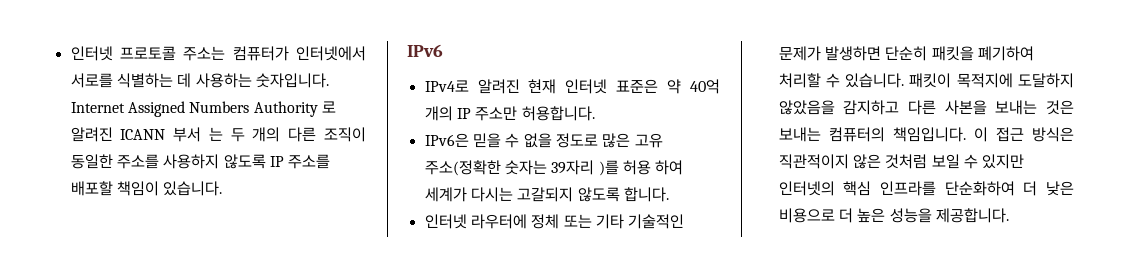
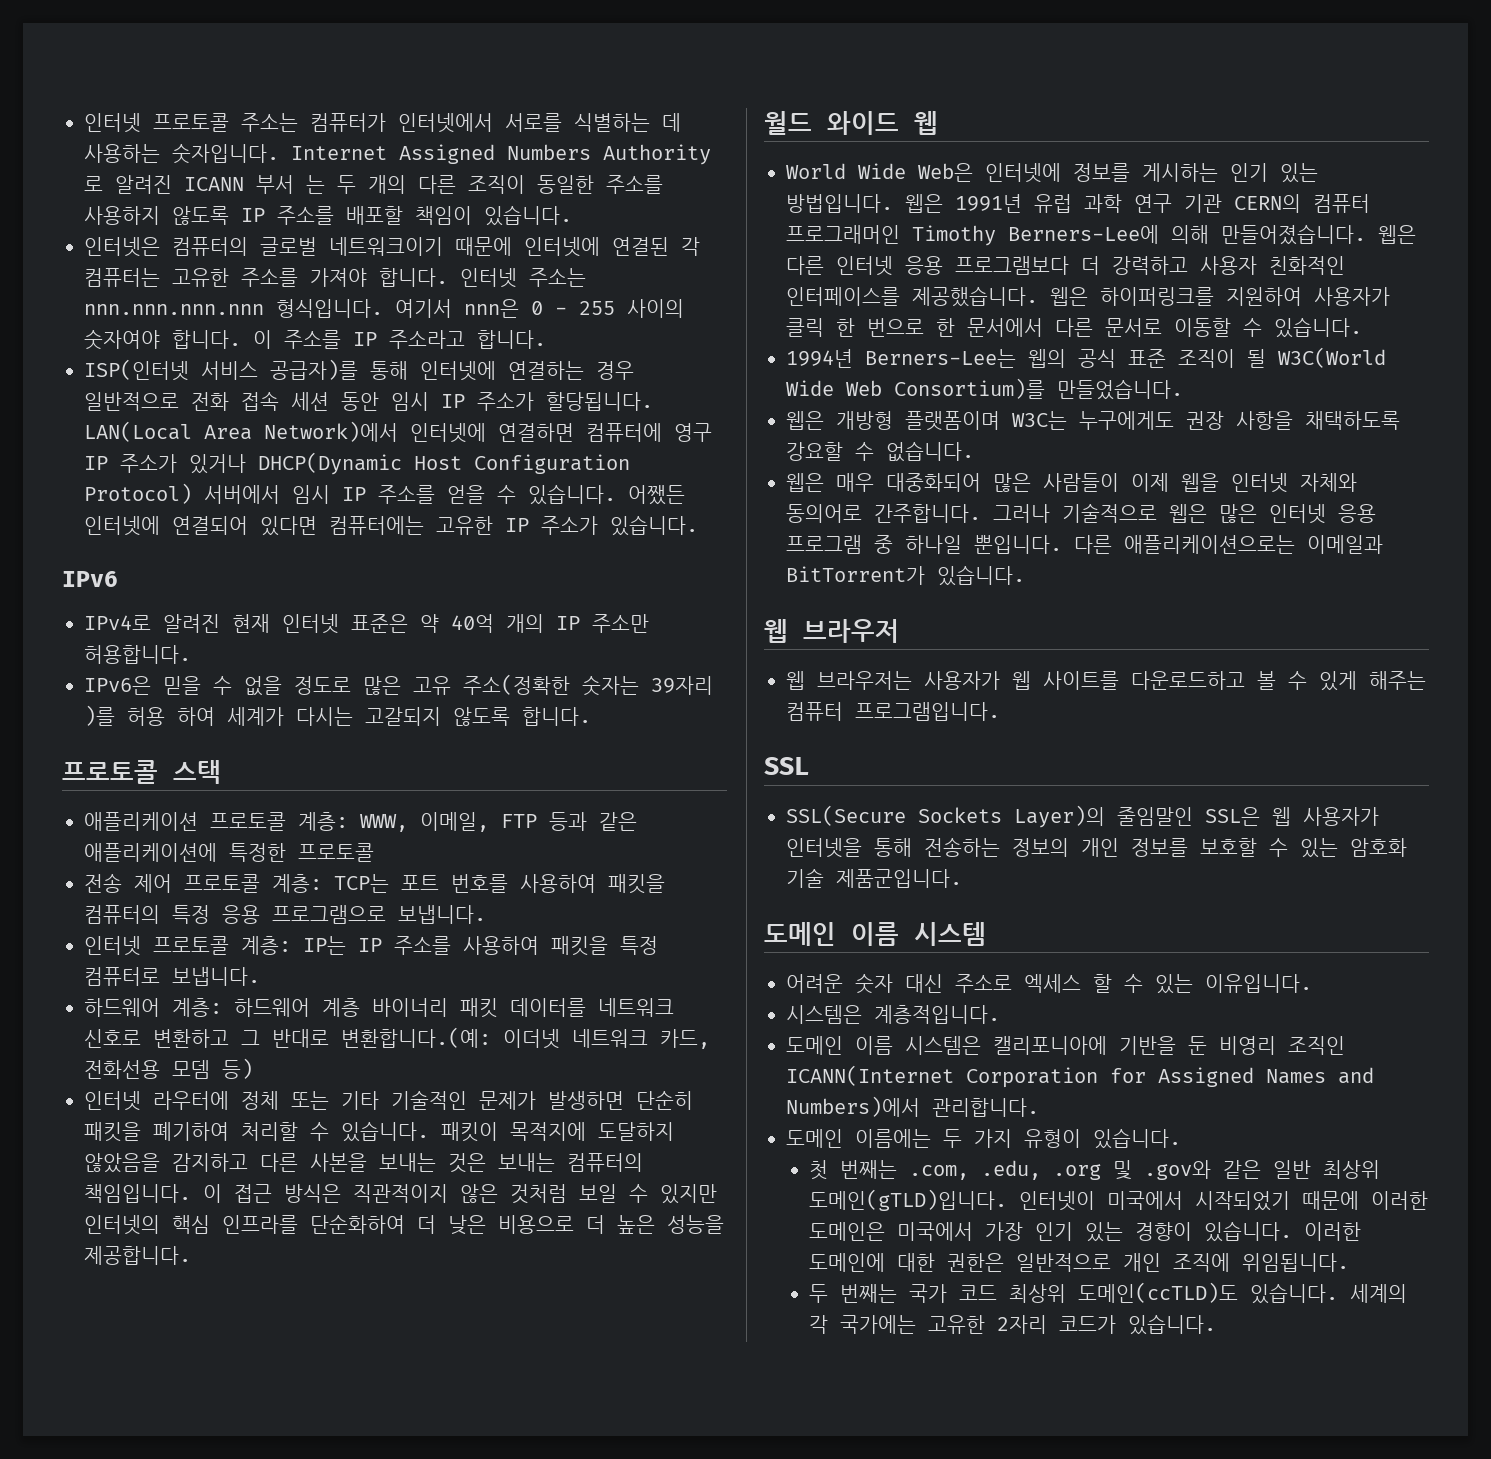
+ 인터넷은 컴퓨터의 글로벌 네트워크이기 때문에 인터넷에 연결된 각 컴퓨터는 고유한 주소를 가져야 합니다. 인터넷 주소는 nnn.nnn.nnn.nnn 형식입니다. 여기서 nnn은 0 - 255 사이의 숫자여야 합니다. 이 주소를 IP 주소라고 합니다.
+ ISP(인터넷 서비스 공급자)를 통해 인터넷에 연결하는 경우 일반적으로 전화 접속 세션 동안 임시 IP 주소가 할당됩니다. LAN(Local Area Network)에서 인터넷에 연결하면 컴퓨터에 영구 IP 주소가 있거나 DHCP(Dynamic Host Configuration Protocol) 서버에서 임시 IP 주소를 얻을 수 있습니다. 어쨌든 인터넷에 연결되어 있다면 컴퓨터에는 고유한 IP 주소가 있습니다.
+ 프로토콜 스택
+ 애플리케이션 프로토콜 계층: WWW, 이메일, FTP 등과 같은 애플리케이션에 특정한 프로토콜
+ 전송 제어 프로토콜 계층: TCP는 포트 번호를 사용하여 패킷을 컴퓨터의 특정 응용 프로그램으로 보냅니다.
+ 인터넷 프로토콜 계층: IP는 IP 주소를 사용하여 패킷을 특정 컴퓨터로 보냅니다.
+ 하드웨어 계층: 하드웨어 계층 바이너리 패킷 데이터를 네트워크 신호로 변환하고 그 반대로 변환합니다.(예: 이더넷 네트워크 카드, 전화선용 모뎀 등)
+ 월드 와이드 웹
+ World Wide Web은 인터넷에 정보를 게시하는 인기 있는 방법입니다. 웹은 1991년 유럽 과학 연구 기관 CERN의 컴퓨터 프로그래머인 Timothy Berners-Lee에 의해 만들어졌습니다. 웹은 다른 인터넷 응용 프로그램보다 더 강력하고 사용자 친화적인 인터페이스를 제공했습니다. 웹은 하이퍼링크를 지원하여 사용자가 클릭 한 번으로 한 문서에서 다른 문서로 이동할 수 있습니다.
+ 1994년 Berners-Lee는 웹의 공식 표준 조직이 될 W3C(World Wide Web Consortium)를 만들었습니다.
+ 웹은 개방형 플랫폼이며 W3C는 누구에게도 권장 사항을 채택하도록 강요할 수 없습니다.
+ 웹은 매우 대중화되어 많은 사람들이 이제 웹을 인터넷 자체와 동의어로 간주합니다. 그러나 기술적으로 웹은 많은 인터넷 응용 프로그램 중 하나일 뿐입니다. 다른 애플리케이션으로는 이메일과 BitTorrent가 있습니다.
+ 웹 브라우저
+ 웹 브라우저는 사용자가 웹 사이트를 다운로드하고 볼 수 있게 해주는 컴퓨터 프로그램입니다.
+ SSL
+ SSL(Secure Sockets Layer)의 줄임말인 SSL은 웹 사용자가 인터넷을 통해 전송하는 정보의 개인 정보를 보호할 수 있는 암호화 기술 제품군입니다.
+ 도메인 이름 시스템
+ 어려운 숫자 대신 주소로 엑세스 할 수 있는 이유입니다.
+ 시스템은 계층적입니다.
+ 도메인 이름 시스템은 캘리포니아에 기반을 둔 비영리 조직인 ICANN(Internet Corporation for Assigned Names and Numbers)에서 관리합니다.
+ 도메인 이름에는 두 가지 유형이 있습니다.
+ 첫 번째는 .com, .edu, .org 및 .gov와 같은 일반 최상위 도메인(gTLD)입니다. 인터넷이 미국에서 시작되었기 때문에 이러한 도메인은 미국에서 가장 인기 있는 경향이 있습니다. 이러한 도메인에 대한 권한은 일반적으로 개인 조직에 위임됩니다.
+ 두 번째는 국가 코드 최상위 도메인(ccTLD)도 있습니다. 세계의 각 국가에는 고유한 2자리 코드가 있습니다.

